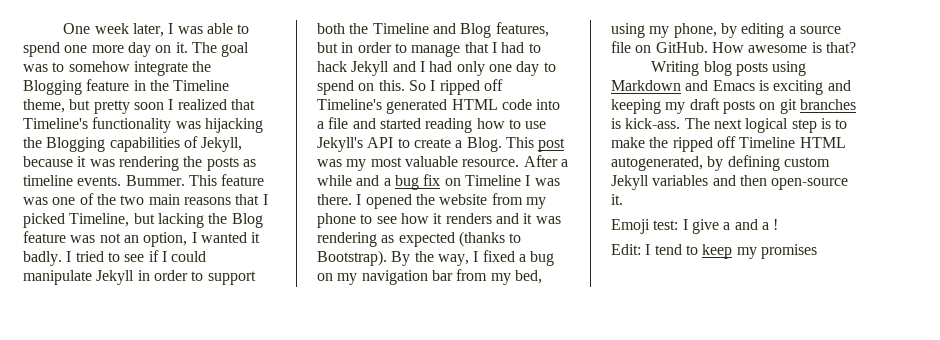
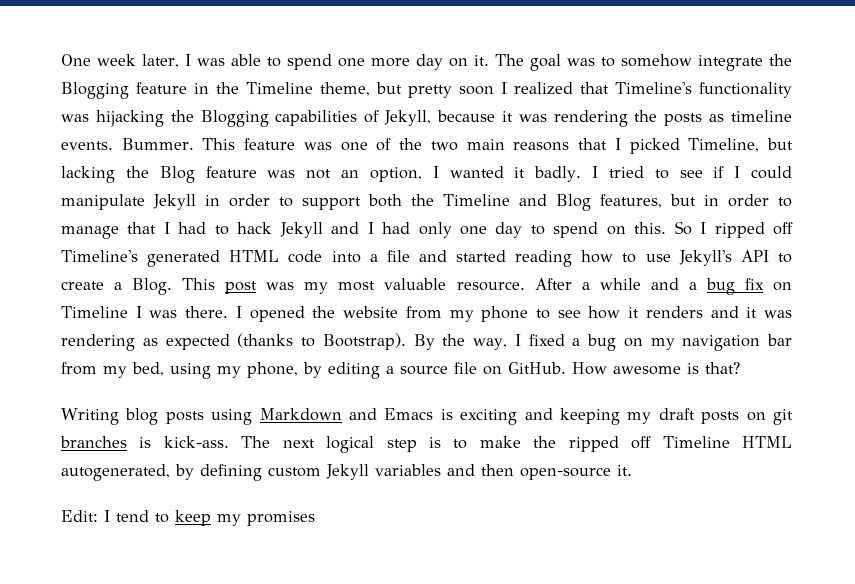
- Emoji test: I give a and a !

